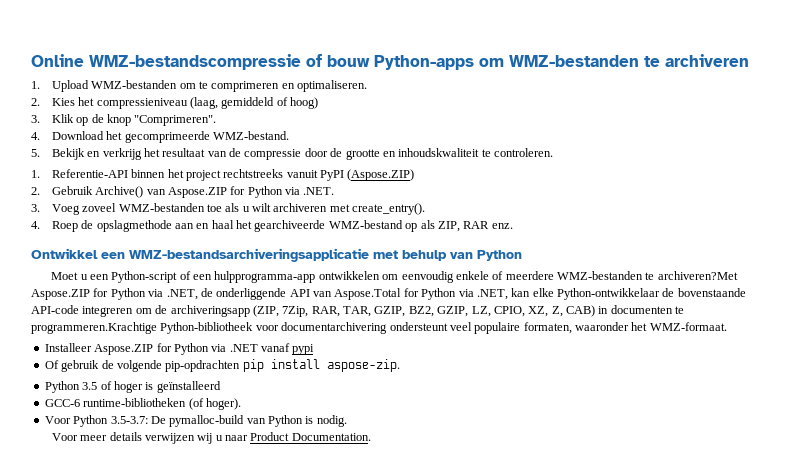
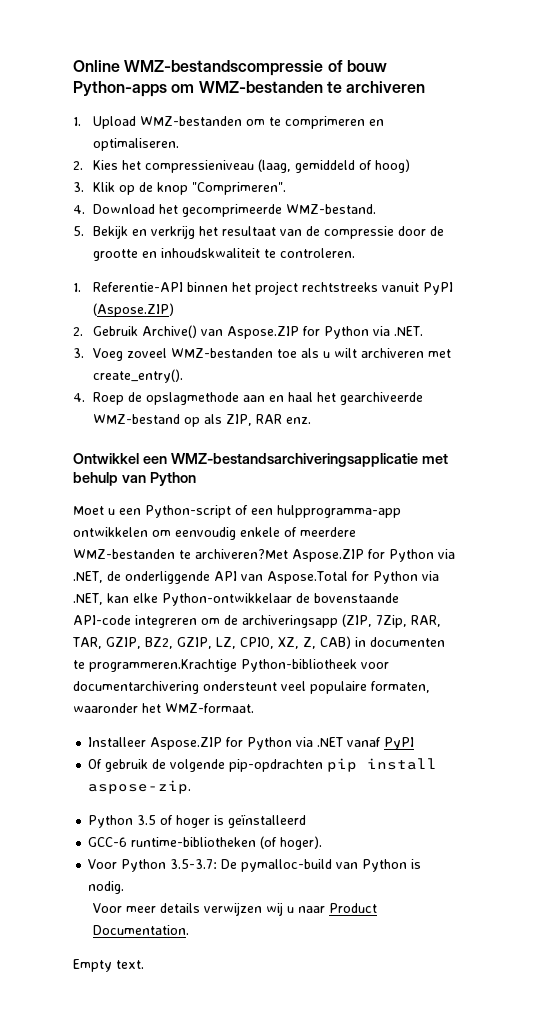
- Installeer Aspose.ZIP for Python via .NET vanaf pypi
+ Installeer Aspose.ZIP for Python via .NET vanaf PyPI
+ Empty text.

